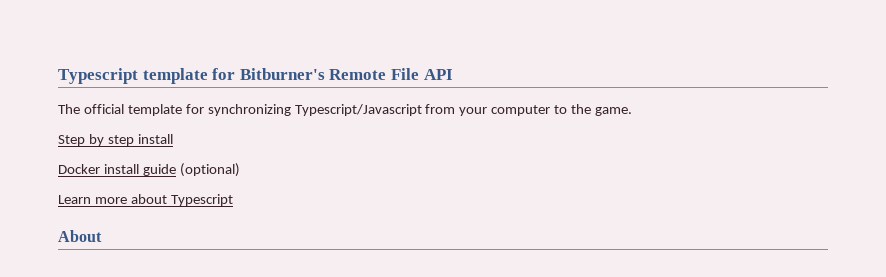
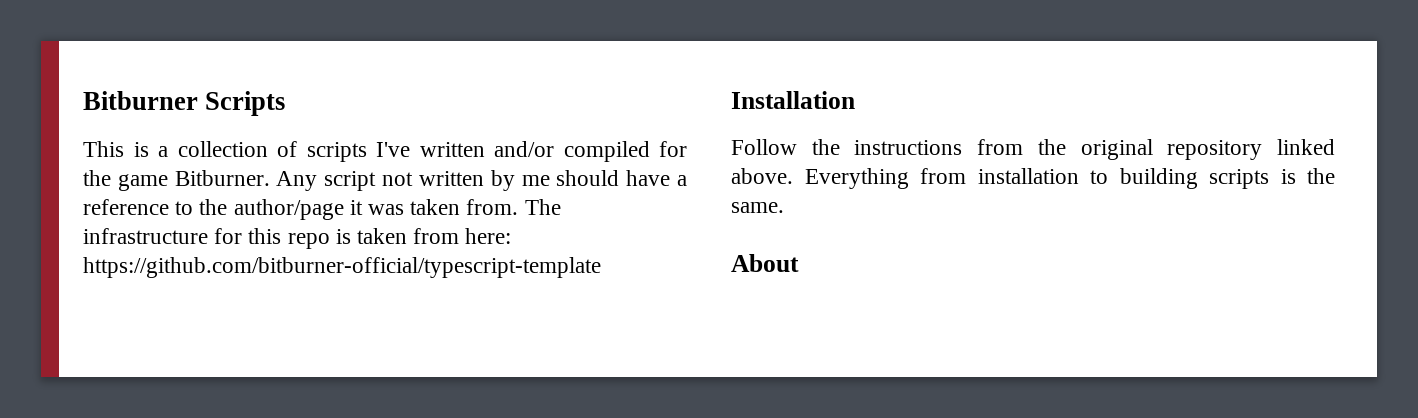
- Typescript template for Bitburner's Remote File API
- The official template for synchronizing Typescript/Javascript from your computer to the game.
- Step by step install
- Docker install guide (optional)
- Learn more about Typescript
+ Bitburner Scripts
+ This is a collection of scripts I've written and/or compiled for the game Bitburner. Any script not written by me should have a reference to the author/page it was taken from. The infrastructure for this repo is taken from here: https://github.com/bitburner-official/typescript-template
+ Installation
+ Follow the instructions from the original repository linked above. Everything from installation to building scripts is the same.

